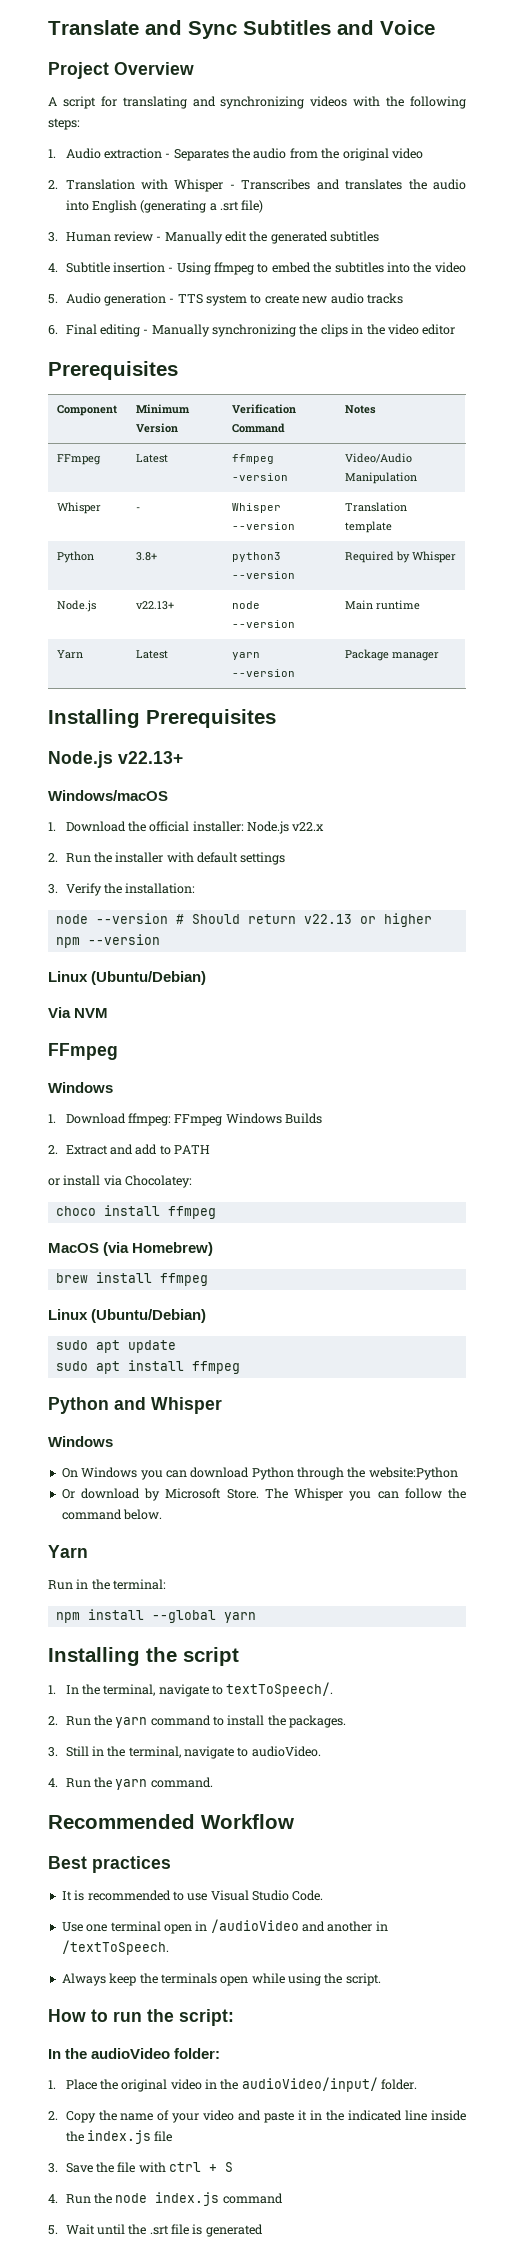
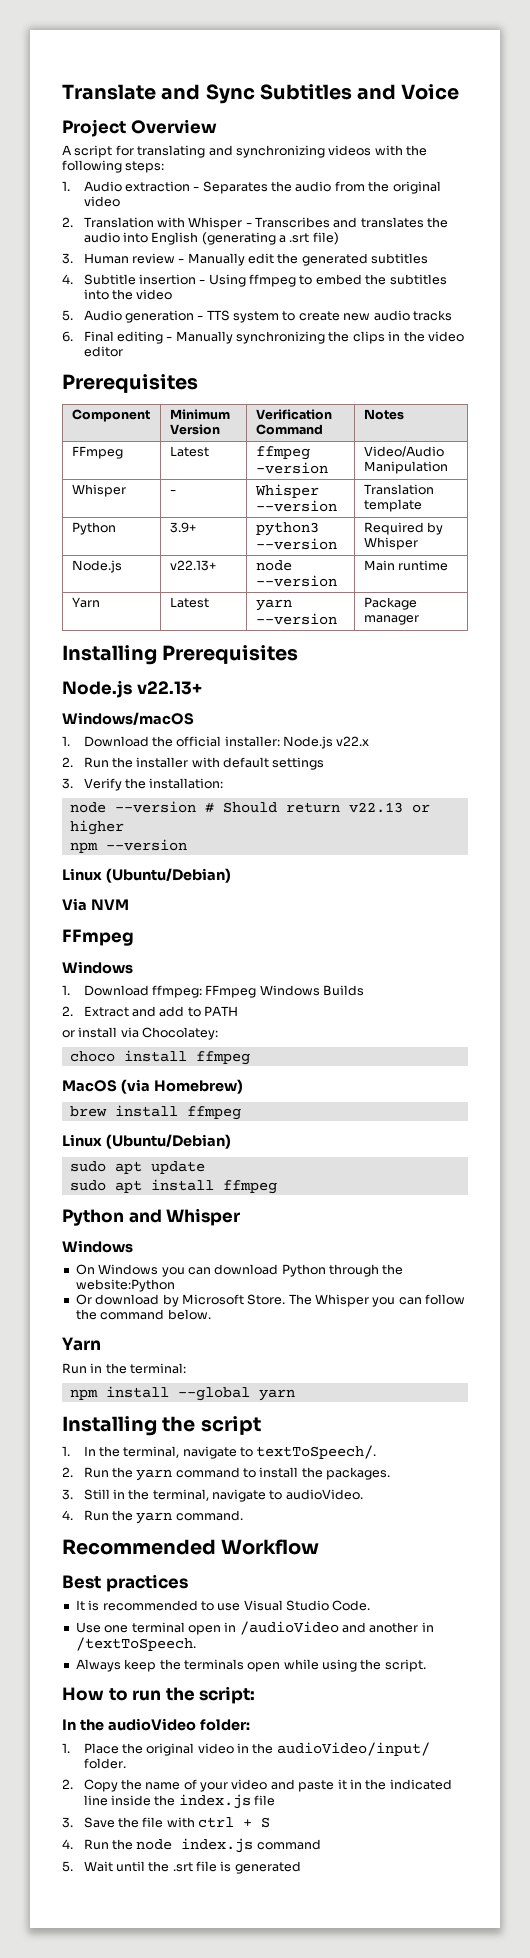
- Python | 3.8+ | python3 --version | Required by Whisper
+ Python | 3.9+ | python3 --version | Required by Whisper

